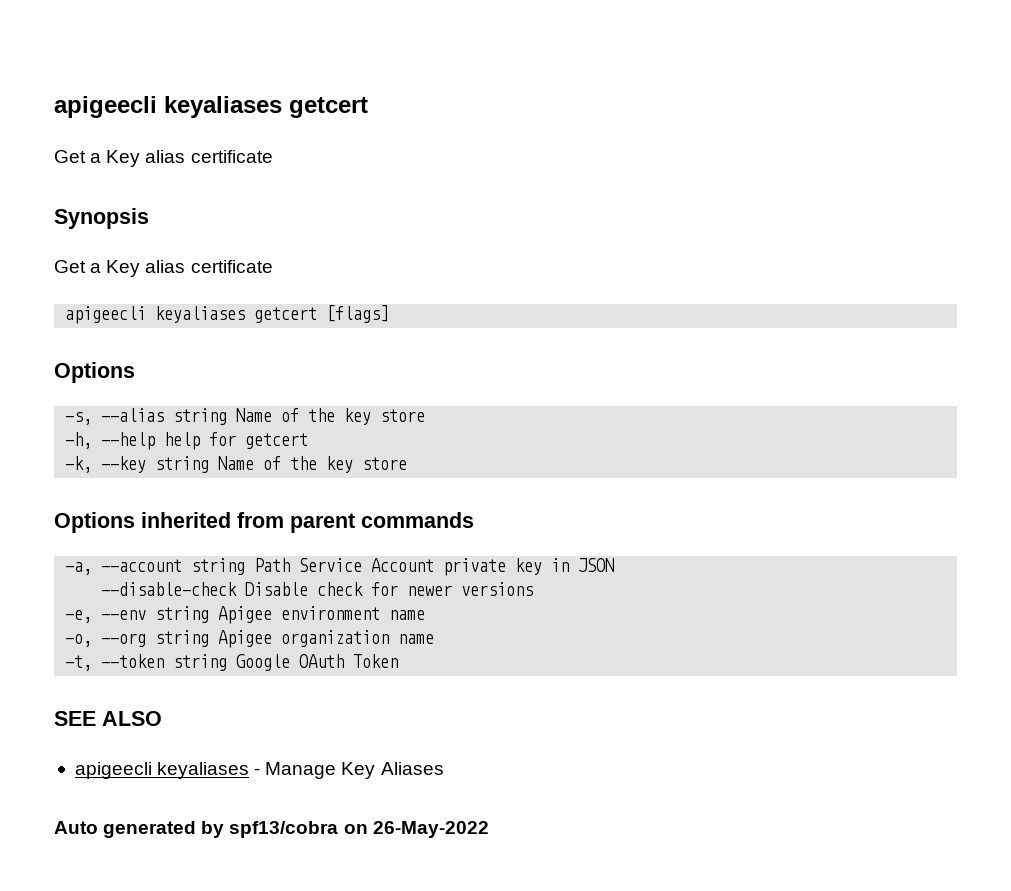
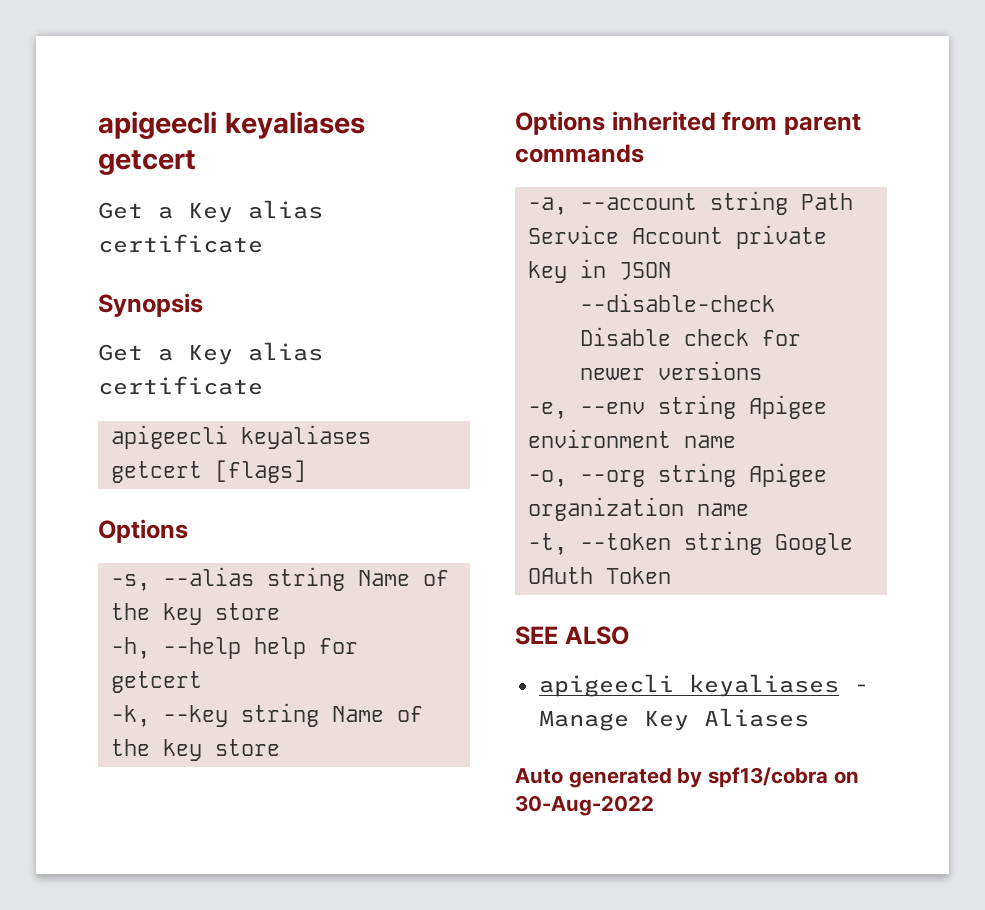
- Auto generated by spf13/cobra on 26-May-2022
+ Auto generated by spf13/cobra on 30-Aug-2022

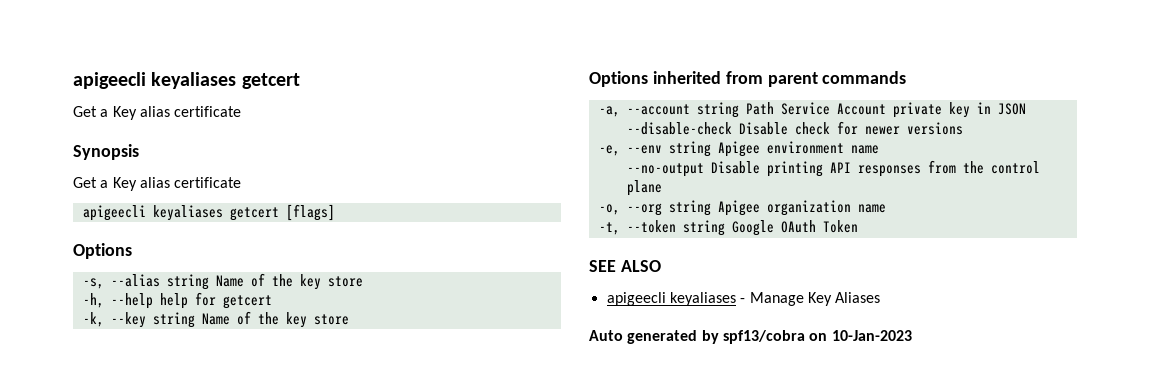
+ --no-output Disable printing API responses from the control plane
- Auto generated by spf13/cobra on 30-Aug-2022
+ Auto generated by spf13/cobra on 10-Jan-2023

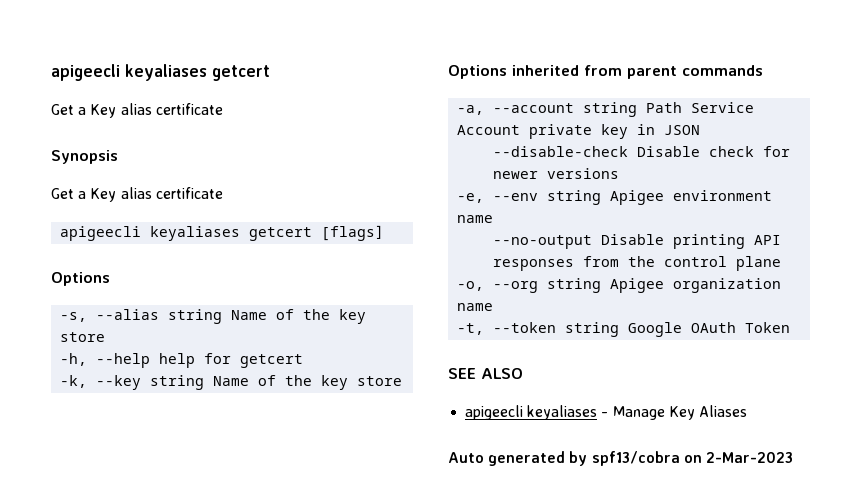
- Auto generated by spf13/cobra on 10-Jan-2023
+ Auto generated by spf13/cobra on 2-Mar-2023

